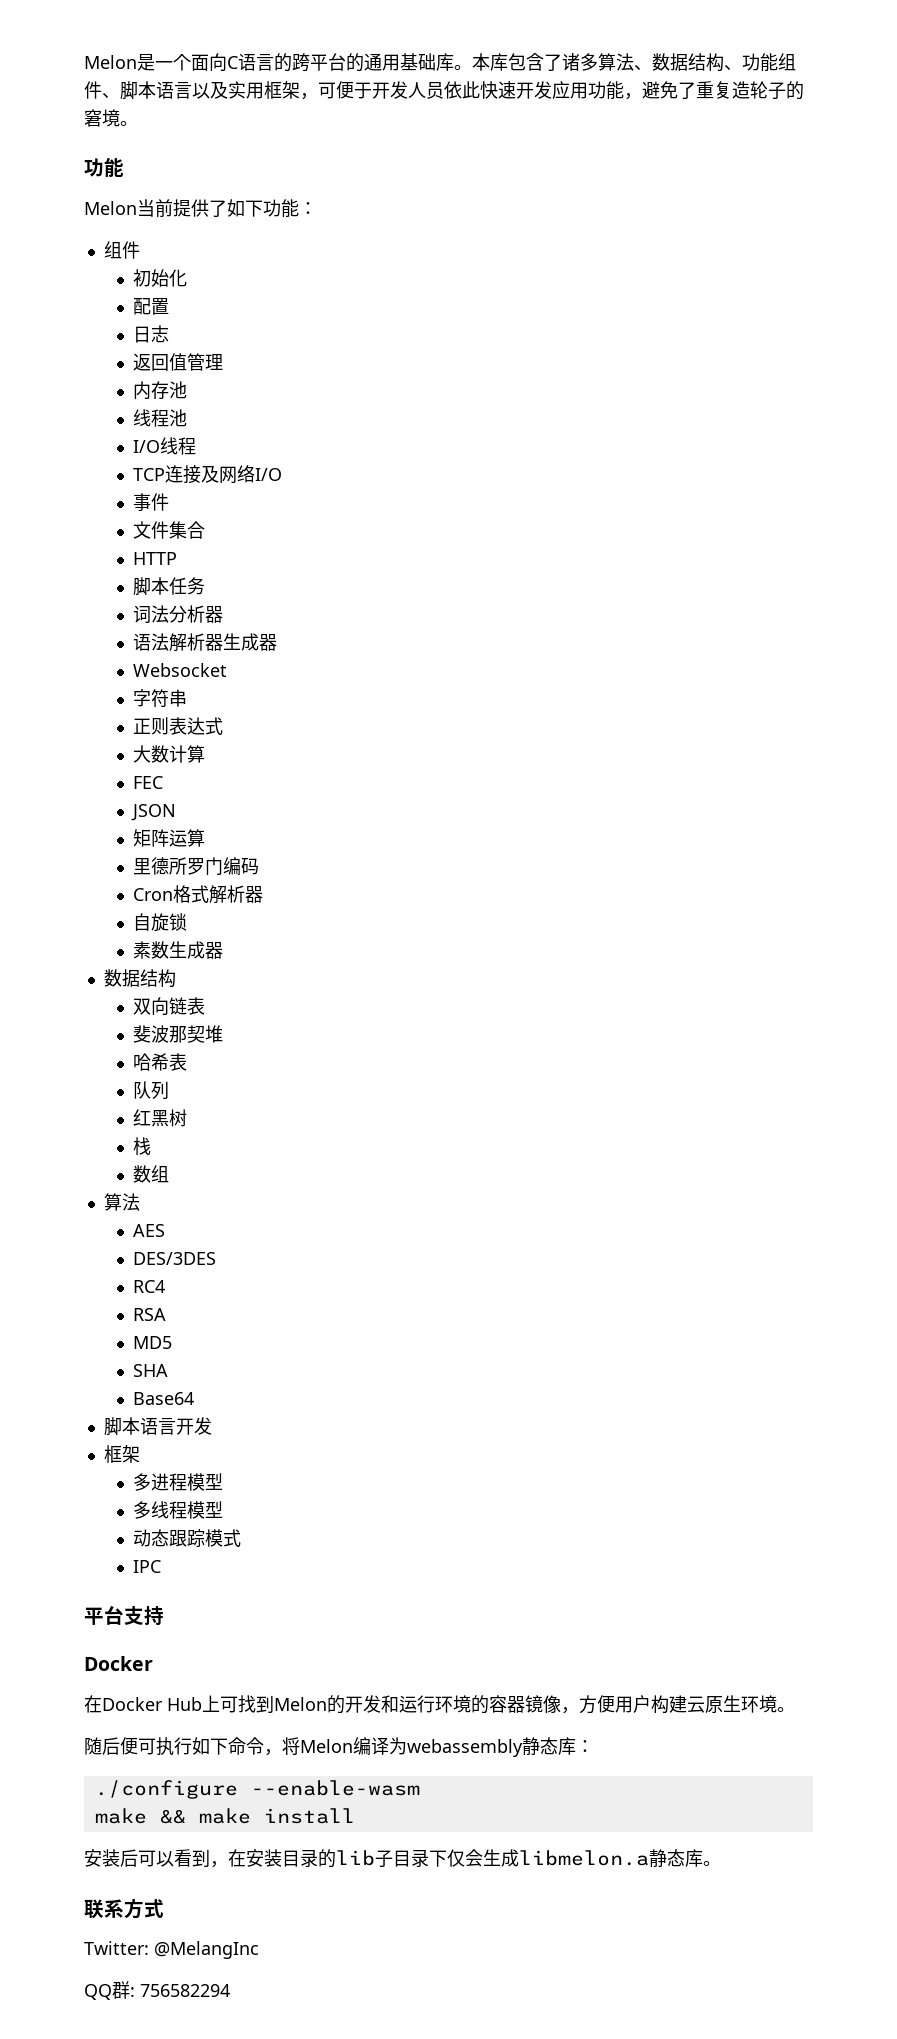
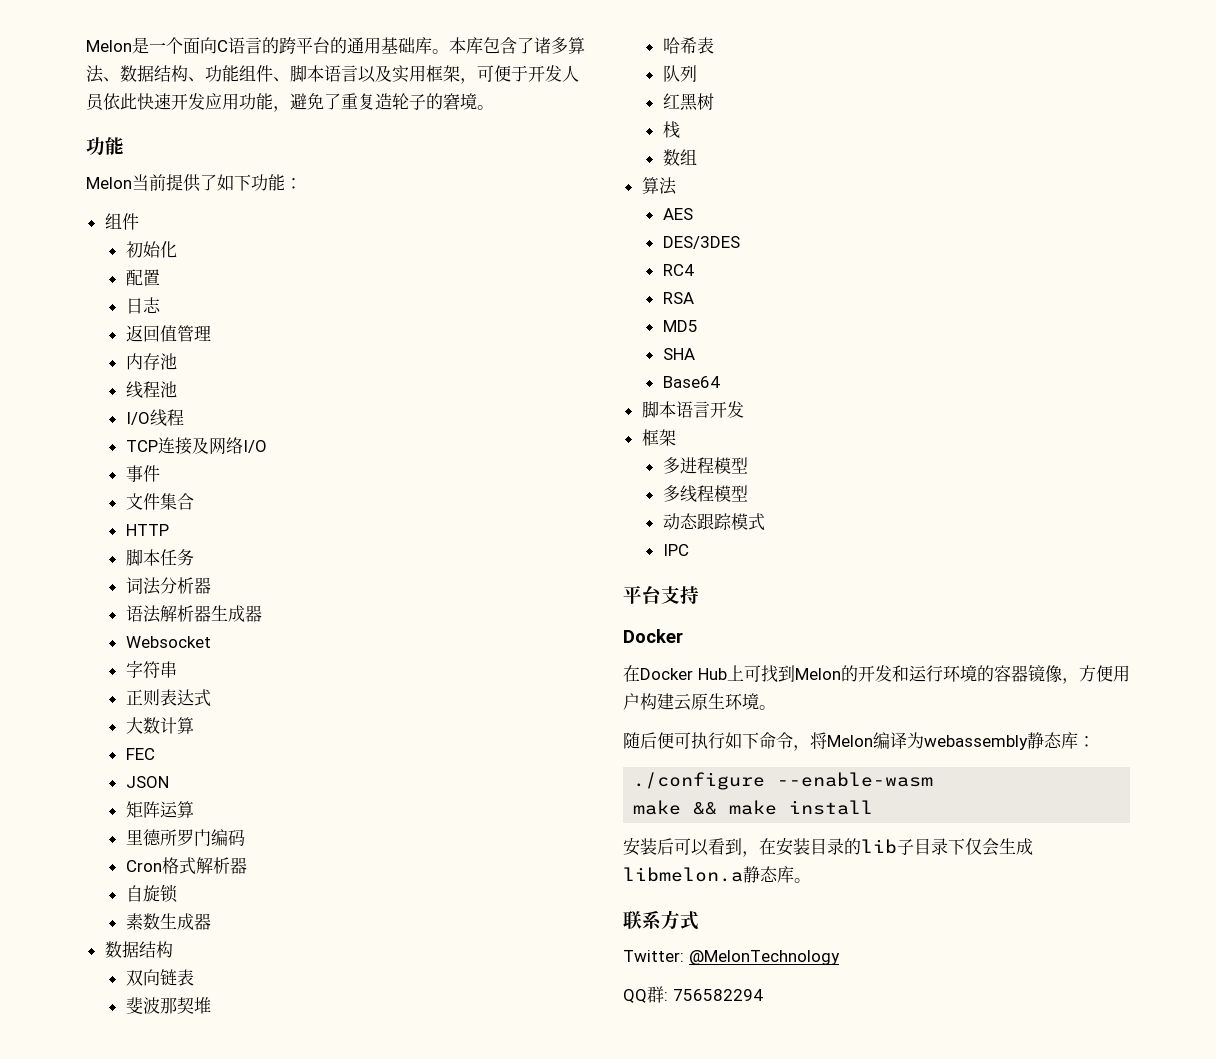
- Twitter: @MelangInc
+ Twitter: @MelonTechnology

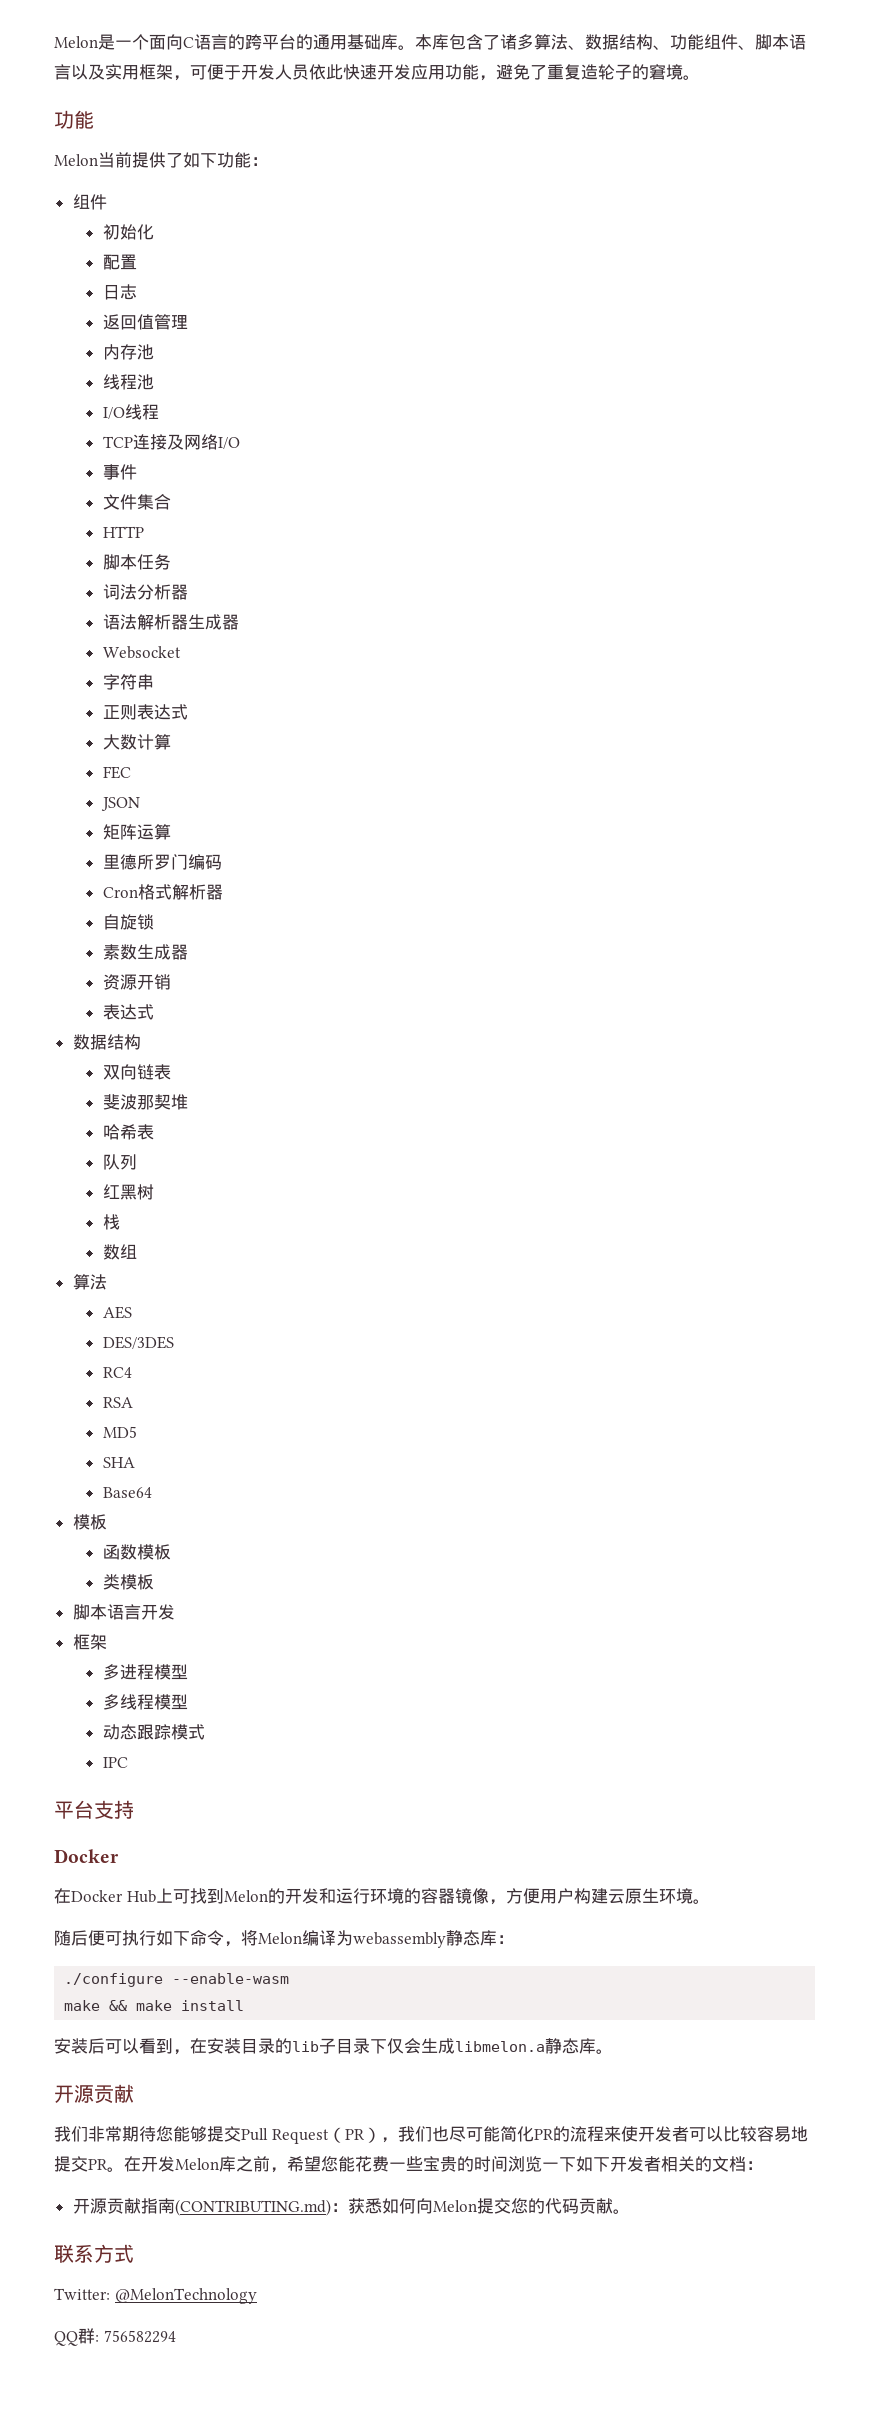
+ 资源开销
+ 表达式
  Base64
+ 模板
+ 函数模板
+ 类模板
  安装后可以看到，在安装目录的lib子目录下仅会生成libmelon.a静态库。
+ 开源贡献
+ 我们非常期待您能够提交Pull Request（PR），我们也尽可能简化PR的流程来使开发者可以比较容易地提交PR。在开发Melon库之前，希望您能花费一些宝贵的时间浏览一下如下开发者相关的文档：
+ 开源贡献指南(CONTRIBUTING.md)：获悉如何向Melon提交您的代码贡献。

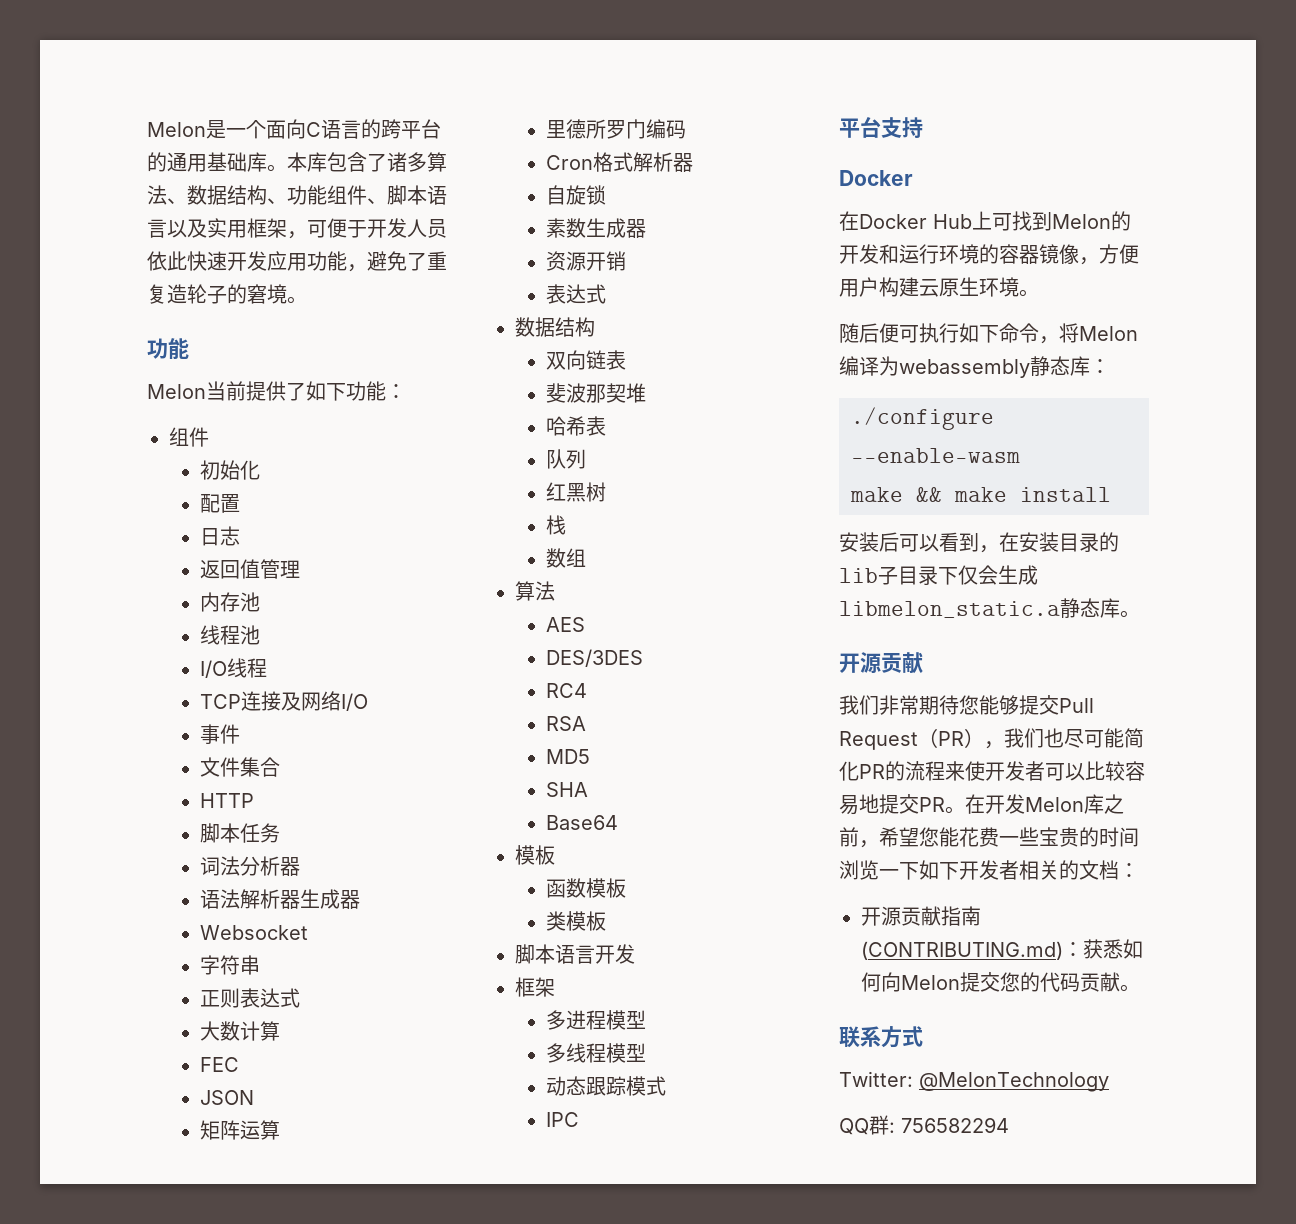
- 安装后可以看到，在安装目录的lib子目录下仅会生成libmelon.a静态库。
+ 安装后可以看到，在安装目录的lib子目录下仅会生成libmelon_static.a静态库。

